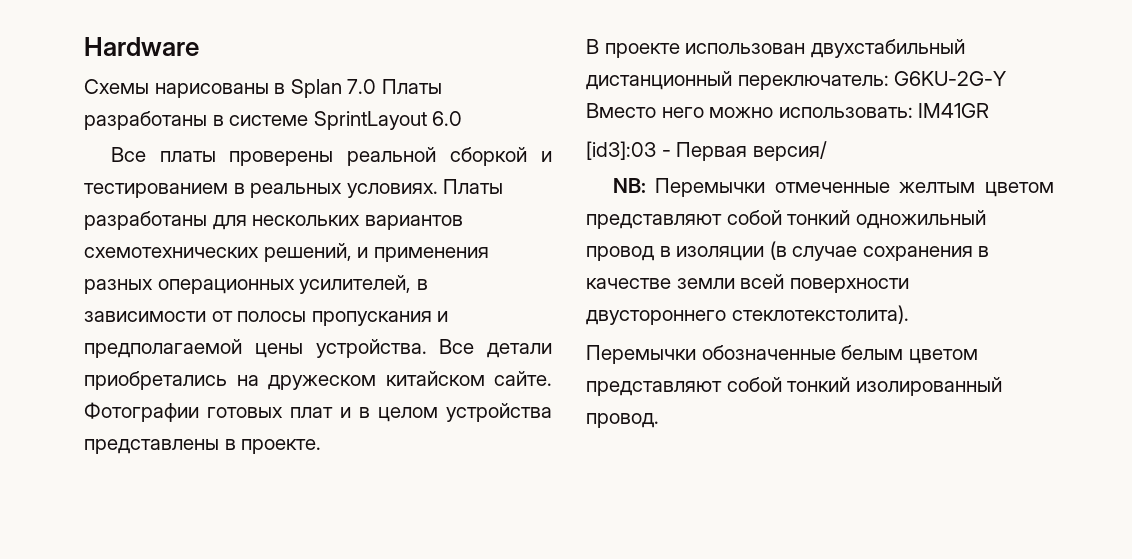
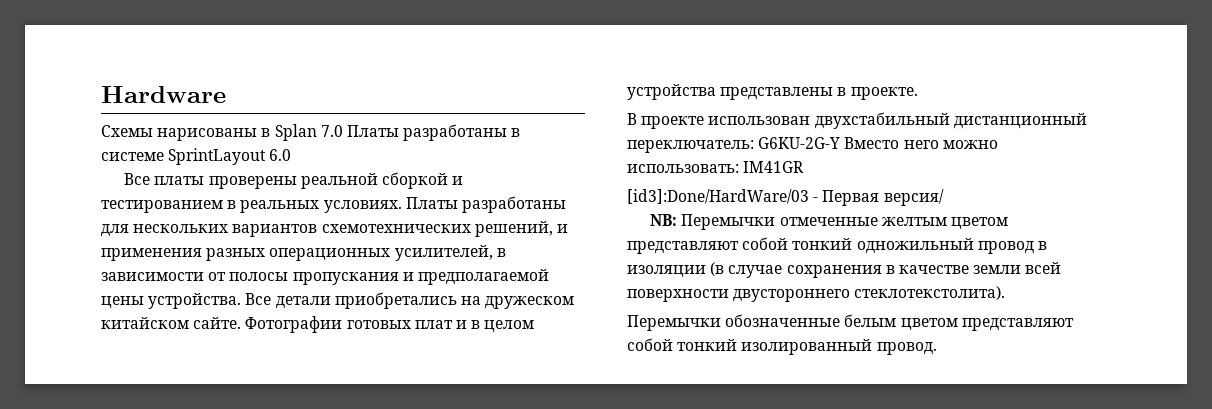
- [id3]:03 - Первая версия/
+ [id3]:Done/HardWare/03 - Первая версия/

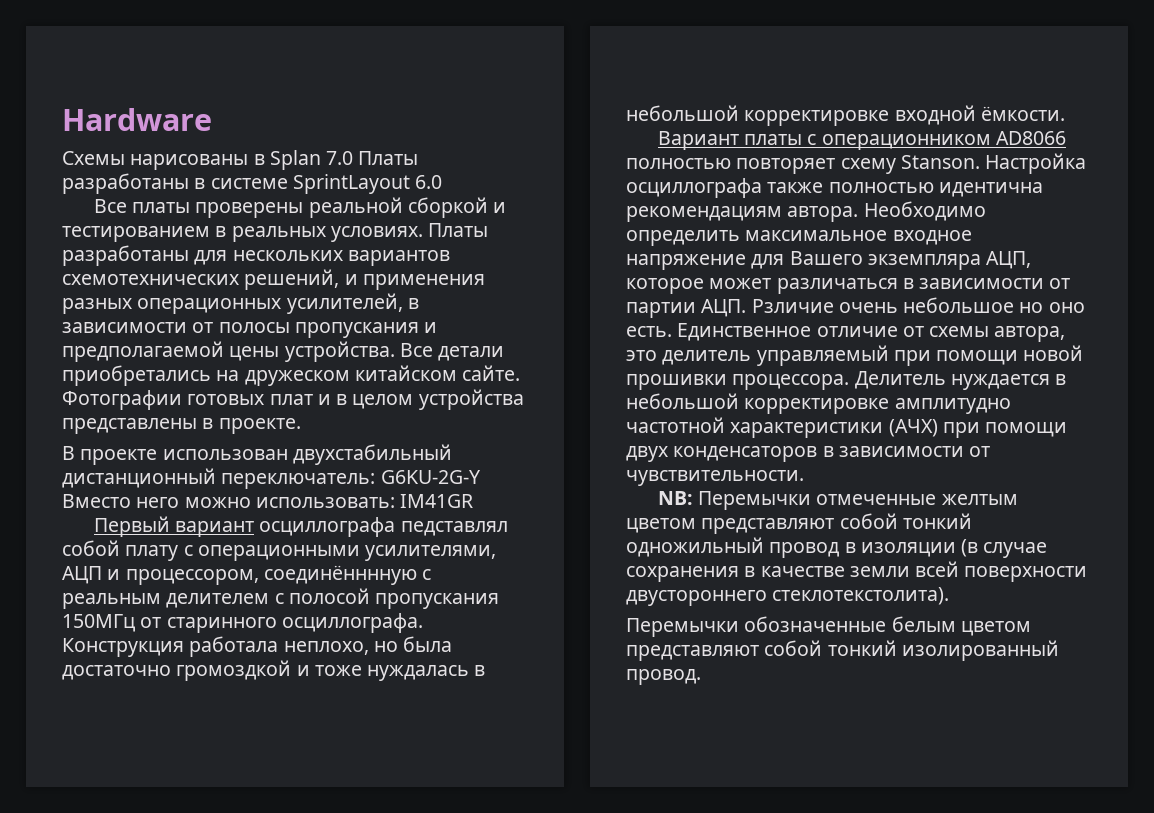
- [id3]:Done/HardWare/03 - Первая версия/
+ Первый вариант осциллографа педставлял собой плату с операционными усилителями, АЦП и процессором, соединённнную с реальным делителем с полосой пропускания 150МГц от старинного осциллографа. Конструкция работала неплохо, но была достаточно громоздкой и тоже нуждалась в небольшой корректировке входной ёмкости.
+ Вариант платы с операционником AD8066 полностью повторяет схему Stanson. Настройка осциллографа также полностью идентична рекомендациям автора. Необходимо определить максимальное входное напряжение для Вашего экземпляра АЦП, которое может различаться в зависимости от партии АЦП. Рзличие очень небольшое но оно есть. Единственное отличие от схемы автора, это делитель управляемый при помощи новой прошивки процессора. Делитель нуждается в небольшой корректировке амплитудно частотной характеристики (АЧХ) при помощи двух конденсаторов в зависимости от чувствительности.

